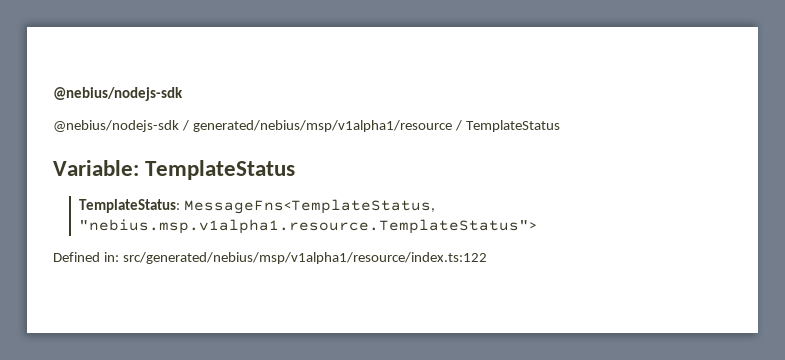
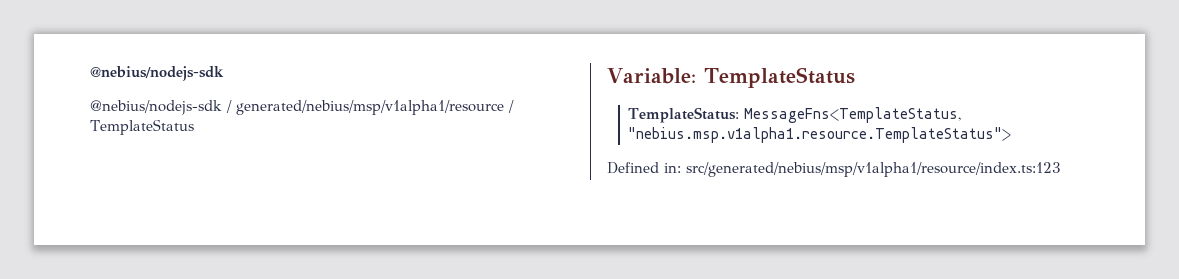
- Defined in: src/generated/nebius/msp/v1alpha1/resource/index.ts:122
+ Defined in: src/generated/nebius/msp/v1alpha1/resource/index.ts:123

